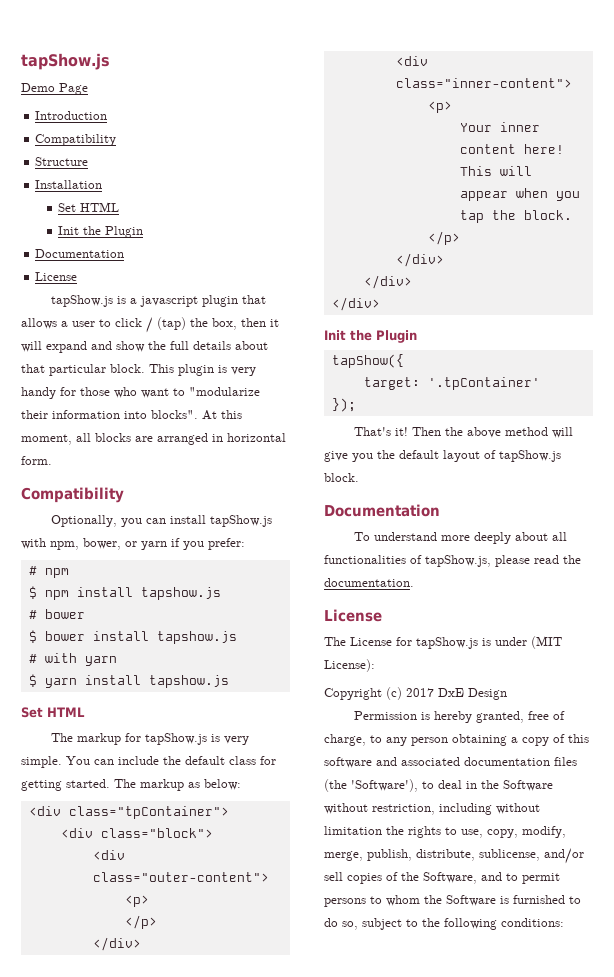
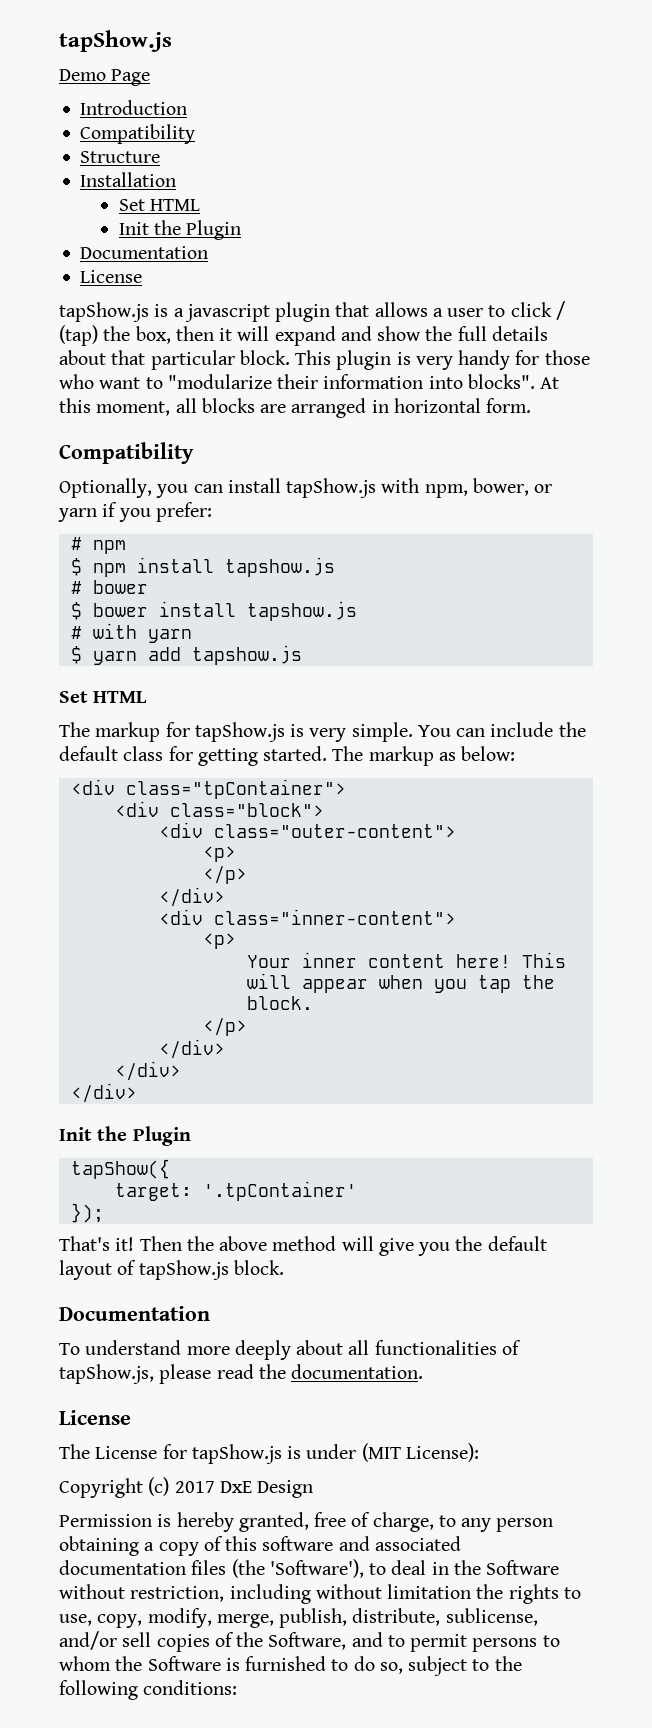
- $ yarn install tapshow.js
+ $ yarn add tapshow.js

